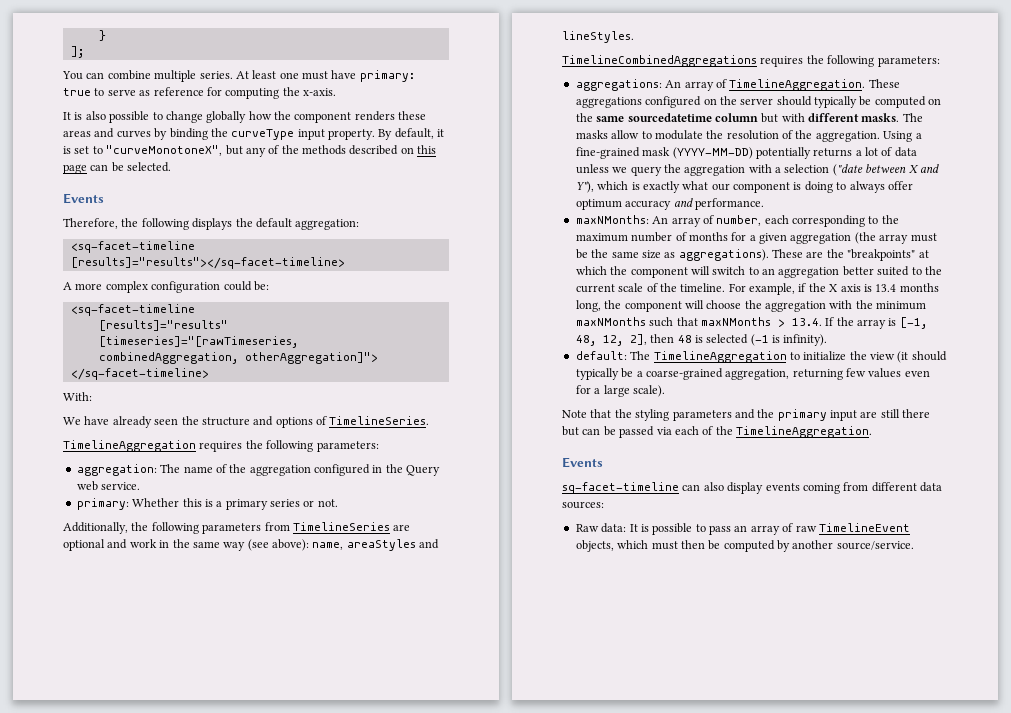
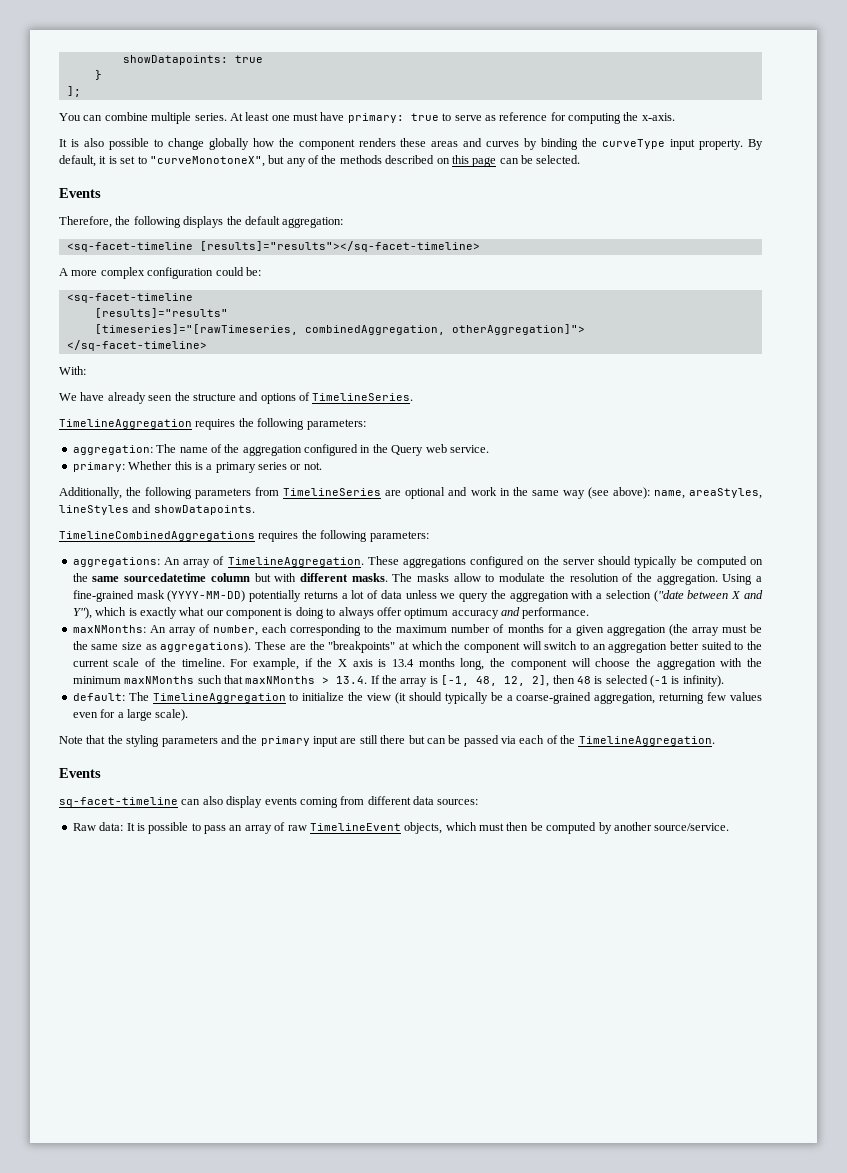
+ showDatapoints: true
- Additionally, the following parameters from TimelineSeries are optional and work in the same way (see above): name, areaStyles and lineStyles.
+ Additionally, the following parameters from TimelineSeries are optional and work in the same way (see above): name, areaStyles, lineStyles and showDatapoints.

